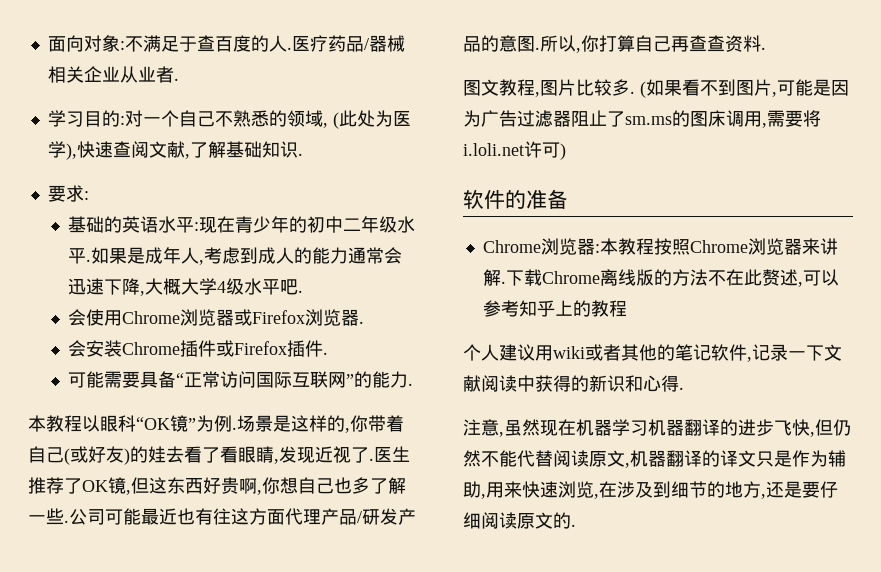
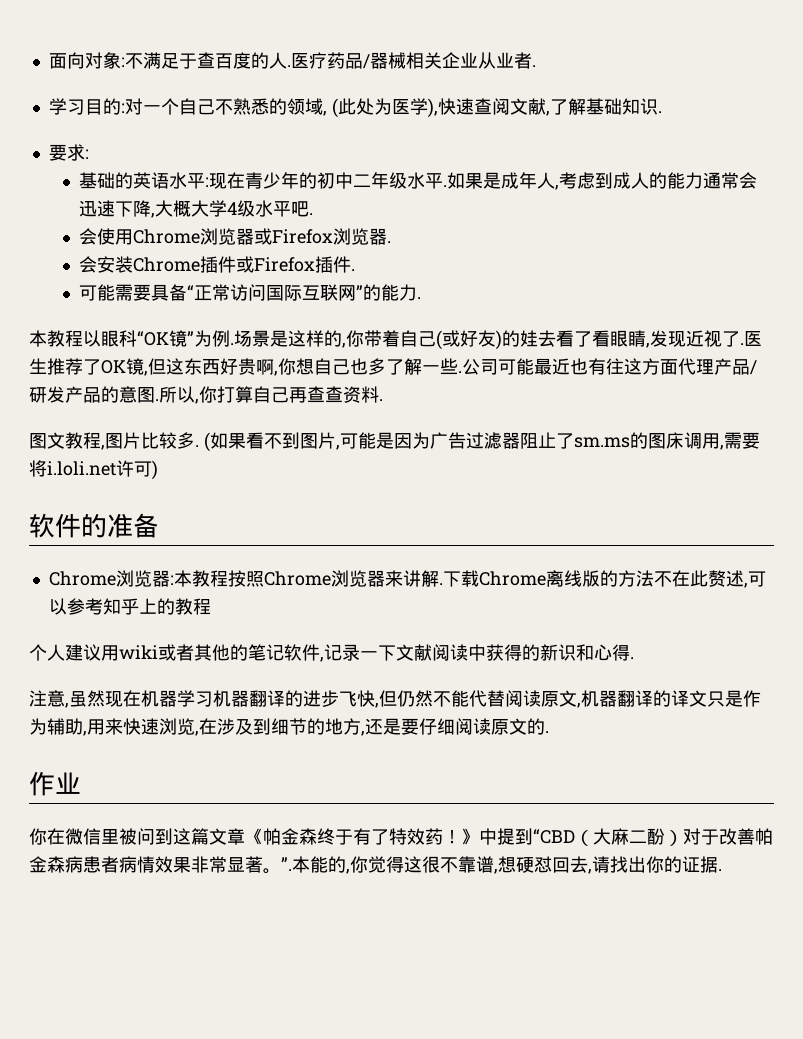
+ 作业
+ 你在微信里被问到这篇文章《帕金森终于有了特效药！》中提到“CBD（大麻二酚）对于改善帕金森病患者病情效果非常显著。”.本能的,你觉得这很不靠谱,想硬怼回去,请找出你的证据.

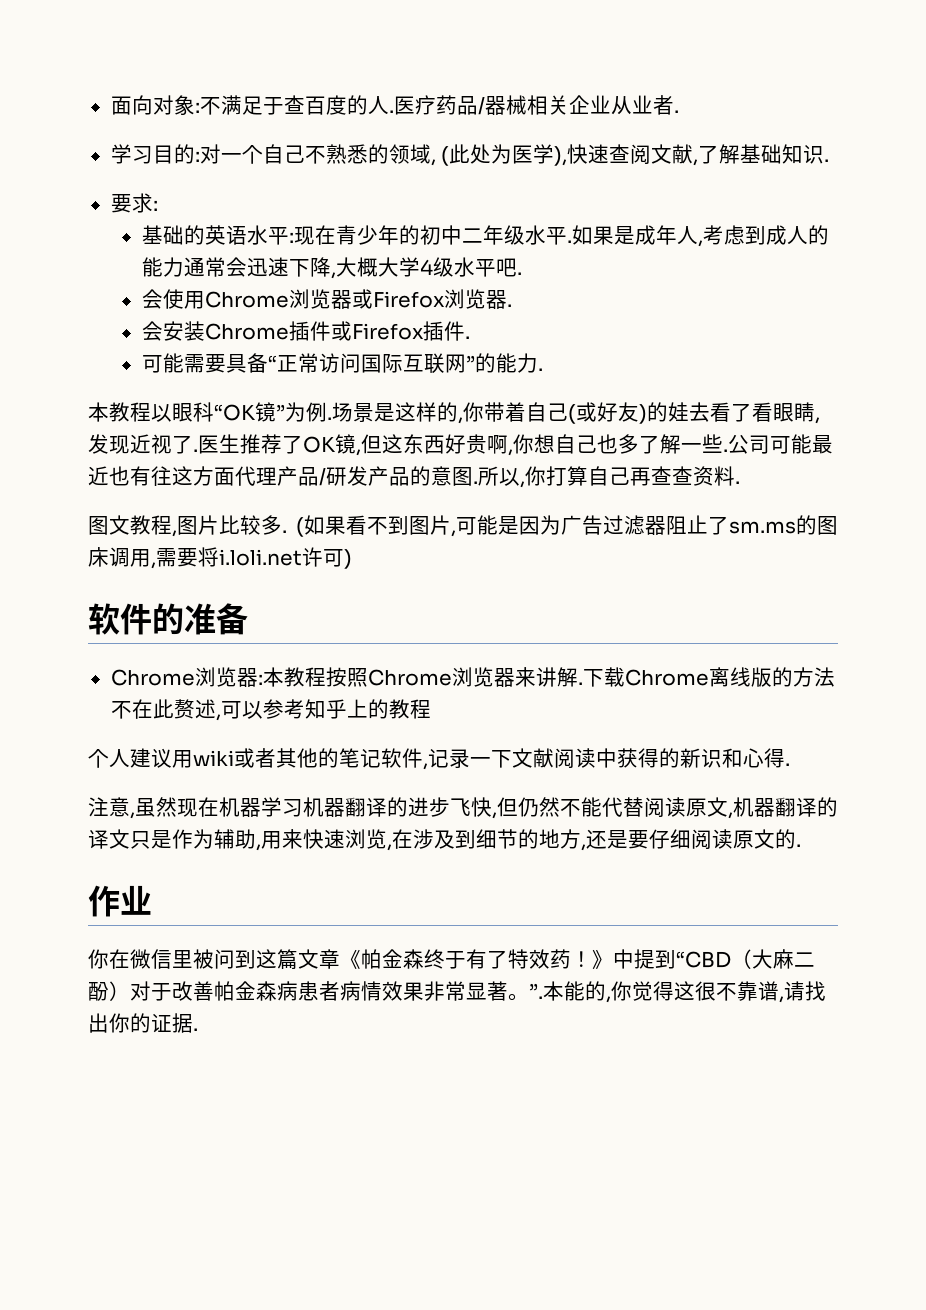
- 本能的,你觉得这很不靠谱,想硬怼回去,请找出你的证据.
+ 本能的,你觉得这很不靠谱,请找出你的证据.

